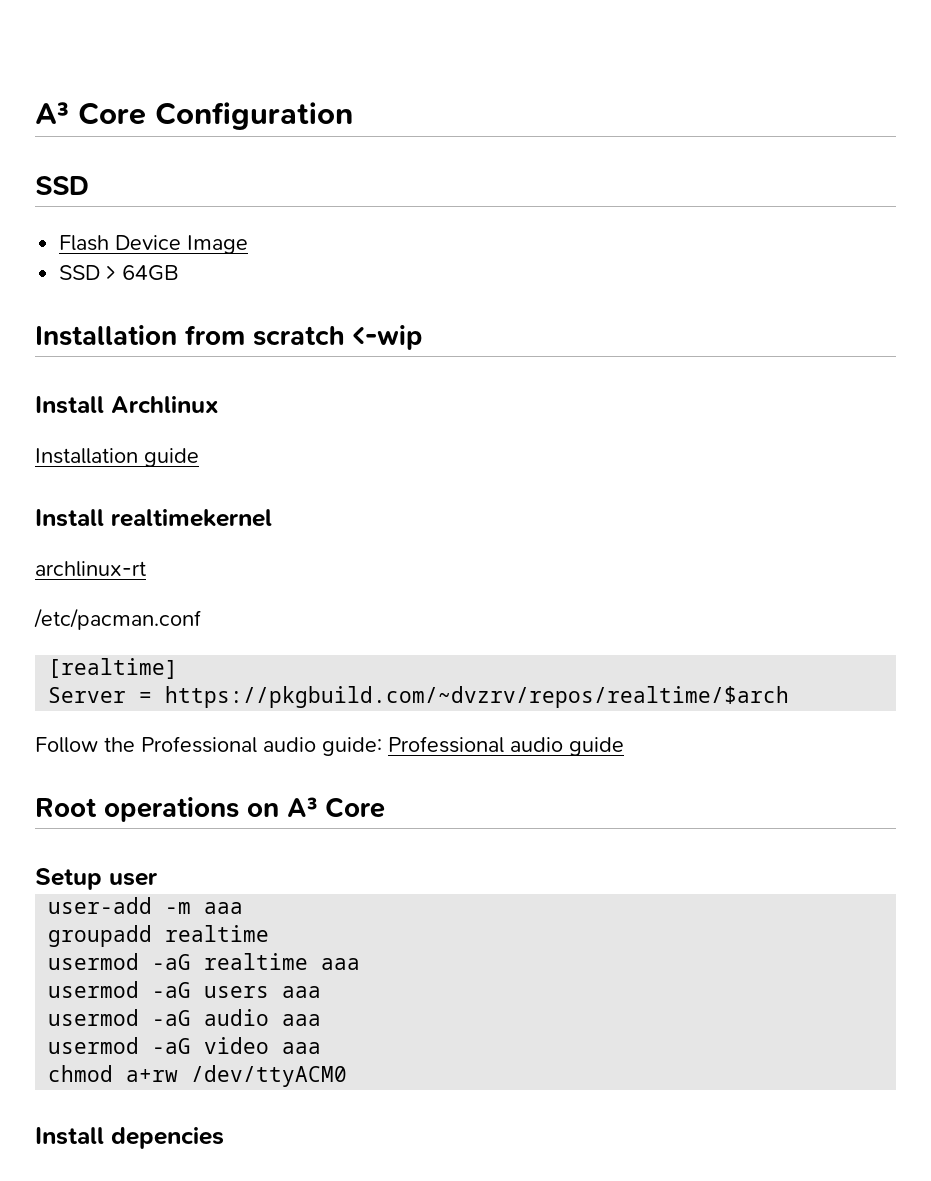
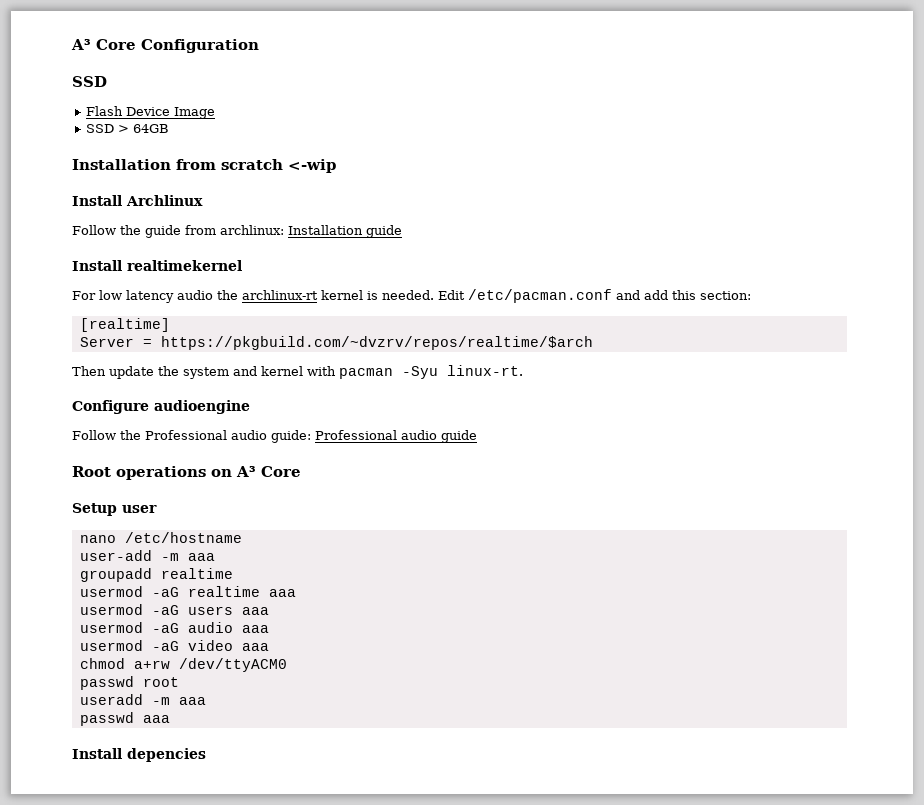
- Installation guide
+ Follow the guide from archlinux: Installation guide
- archlinux-rt
- /etc/pacman.conf
+ For low latency audio the archlinux-rt kernel is needed. Edit /etc/pacman.conf and add this section:
  [realtime]
  Server = https://pkgbuild.com/~dvzrv/repos/realtime/$arch
+ Then update the system and kernel with pacman -Syu linux-rt.
+ Configure audioengine
+ nano /etc/hostname
+ passwd root
+ useradd -m aaa
+ passwd aaa

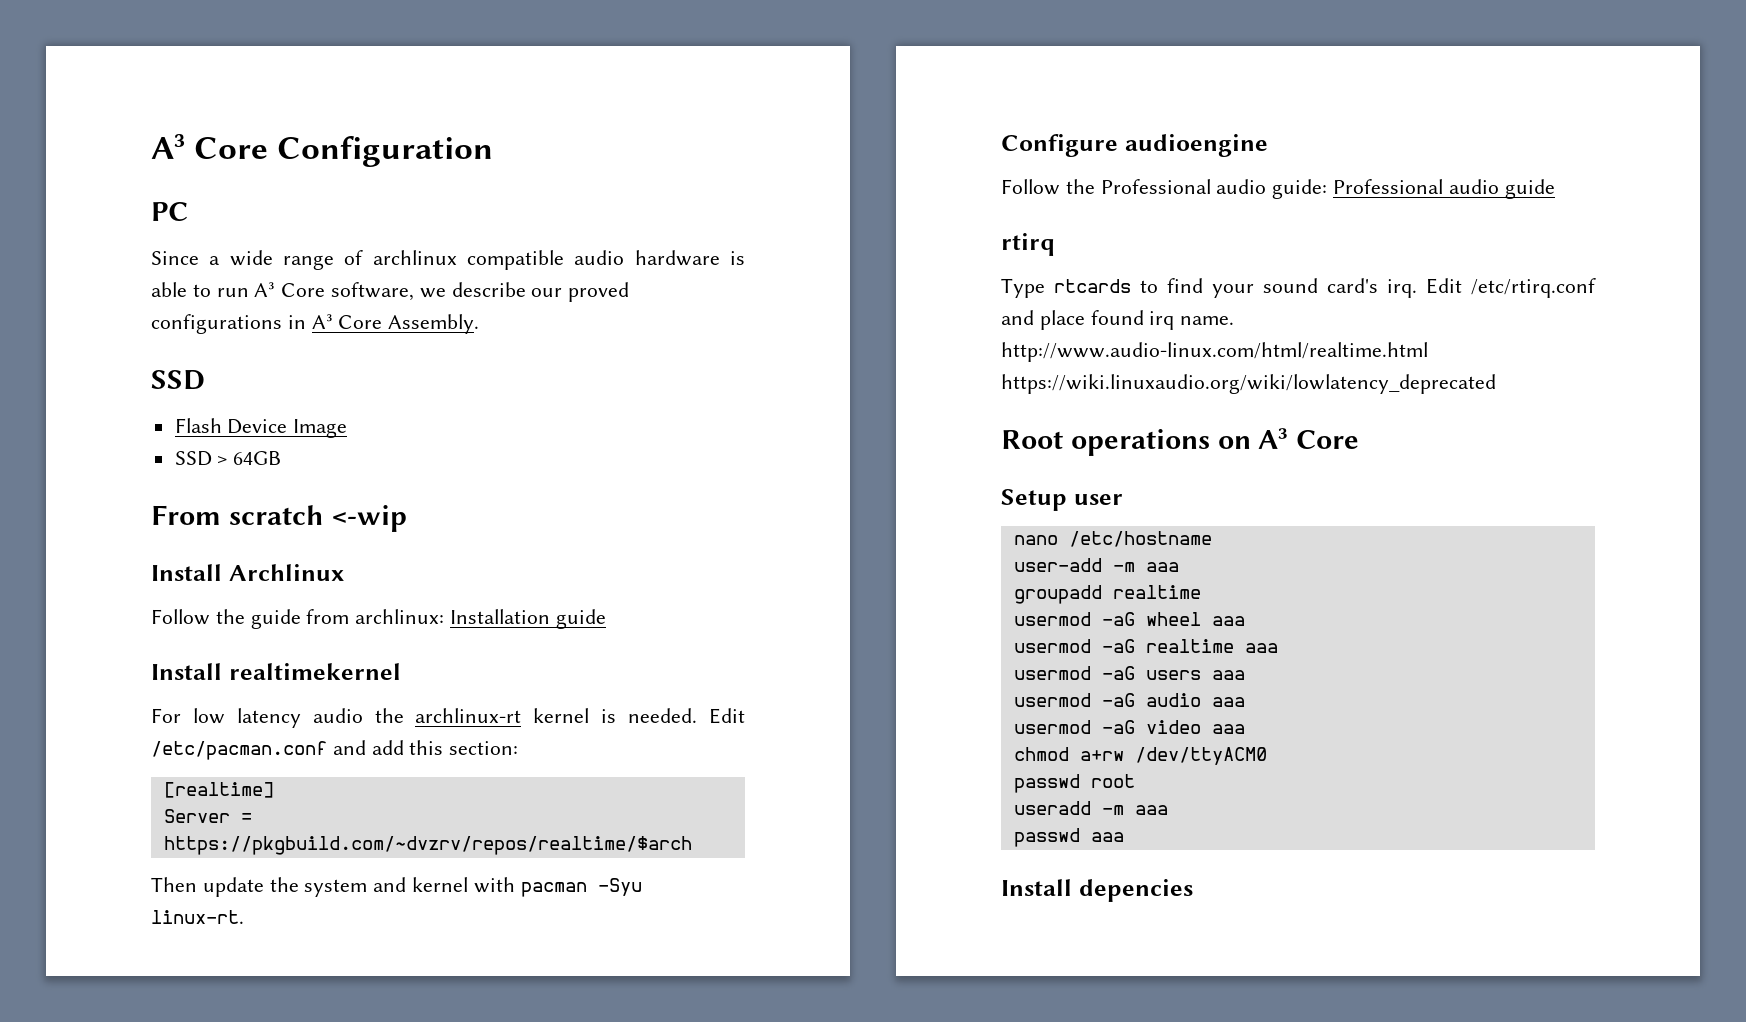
+ PC
+ Since a wide range of archlinux compatible audio hardware is able to run A³ Core software, we describe our proved configurations in A³ Core Assembly.
- Installation from scratch <-wip
+ From scratch <-wip
+ rtirq
+ Type rtcards to find your sound card's irq. Edit /etc/rtirq.conf and place found irq name. http://www.audio-linux.com/html/realtime.html https://wiki.linuxaudio.org/wiki/lowlatency_deprecated
+ usermod -aG wheel aaa

